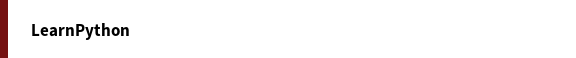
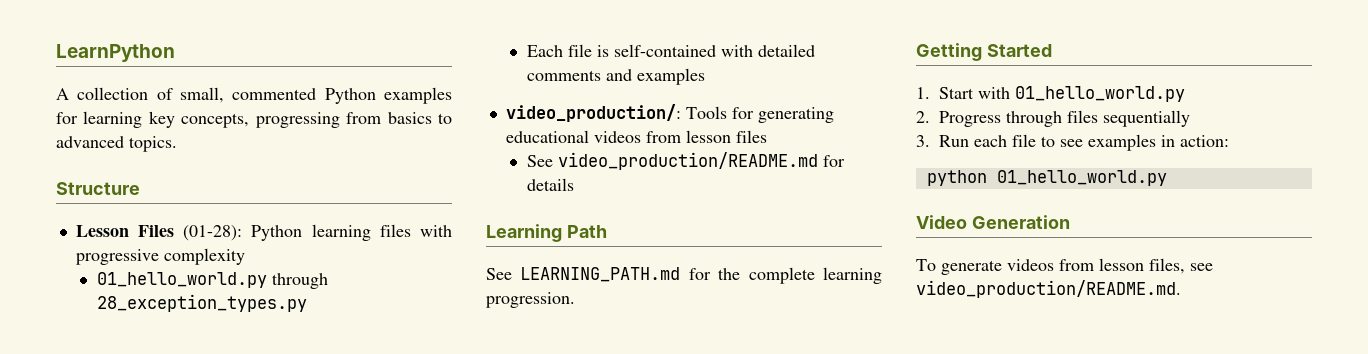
+ A collection of small, commented Python examples for learning key concepts, progressing from basics to advanced topics.
+ Structure
+ Lesson Files (01-28): Python learning files with progressive complexity
+ 01_hello_world.py through 28_exception_types.py
+ Each file is self-contained with detailed comments and examples
+ video_production/: Tools for generating educational videos from lesson files
+ See video_production/README.md for details
+ Learning Path
+ See LEARNING_PATH.md for the complete learning progression.
+ Getting Started
+ 1. Start with 01_hello_world.py
+ 2. Progress through files sequentially
+ 3. Run each file to see examples in action:
+ python 01_hello_world.py
+ Video Generation
+ To generate videos from lesson files, see video_production/README.md.

